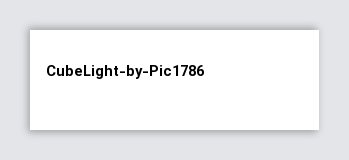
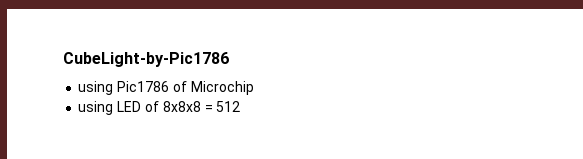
+ using Pic1786 of Microchip
+ using LED of 8x8x8 = 512

